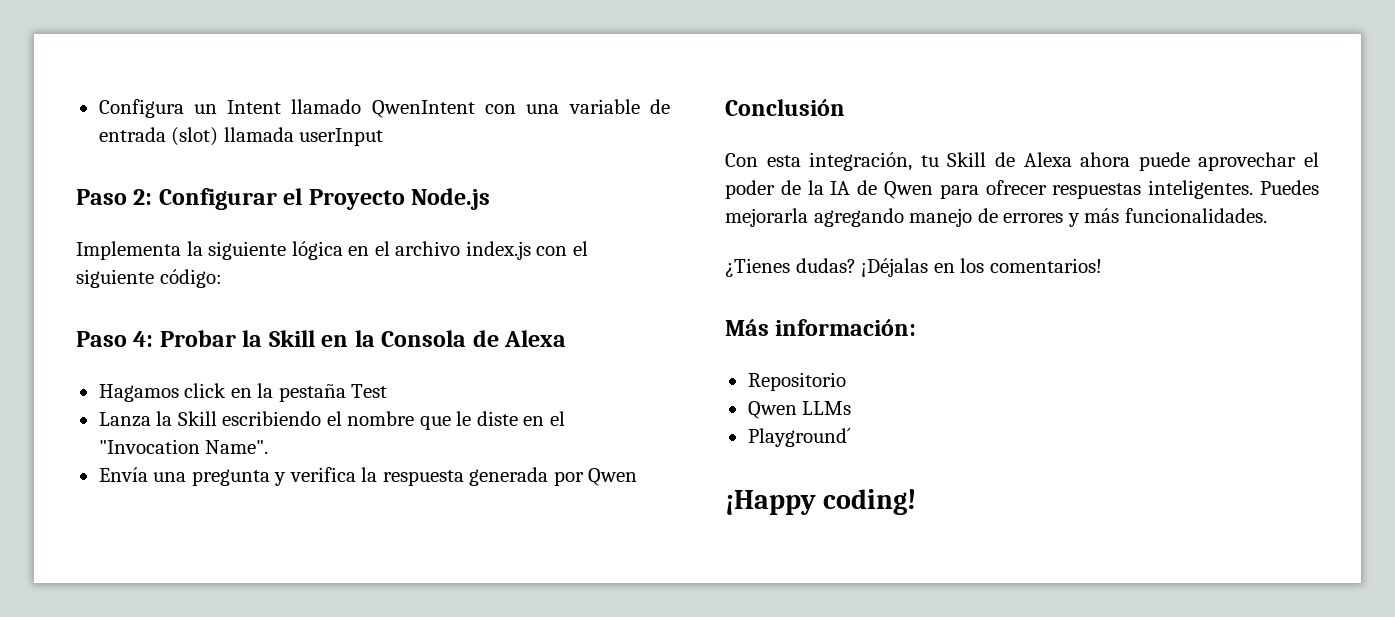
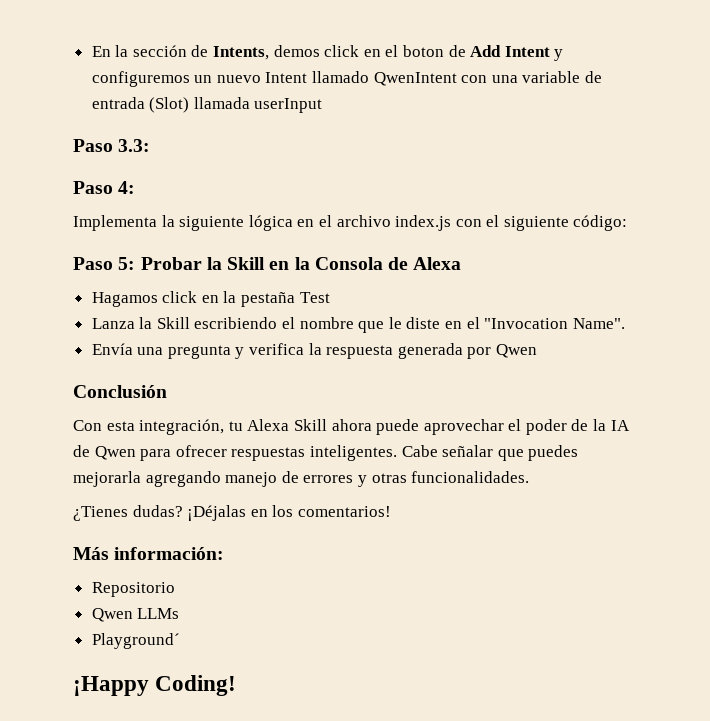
- Configura un Intent llamado QwenIntent con una variable de entrada (slot) llamada userInput
+ En la sección de Intents, demos click en el boton de Add Intent y configuremos un nuevo Intent llamado QwenIntent con una variable de entrada (Slot) llamada userInput
- Paso 2: Configurar el Proyecto Node.js
+ Paso 3.3:
+ Paso 4:
- Paso 4: Probar la Skill en la Consola de Alexa
+ Paso 5: Probar la Skill en la Consola de Alexa
- Con esta integración, tu Skill de Alexa ahora puede aprovechar el poder de la IA de Qwen para ofrecer respuestas inteligentes.
+ Con esta integración, tu Alexa Skill ahora puede aprovechar el poder de la IA de Qwen para ofrecer respuestas inteligentes.
- Puedes mejorarla agregando manejo de errores y más funcionalidades.
+ Cabe señalar que puedes mejorarla agregando manejo de errores y otras funcionalidades.
- ¡Happy coding!
+ ¡Happy Coding!

